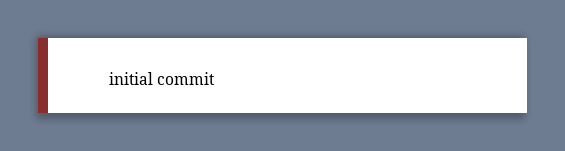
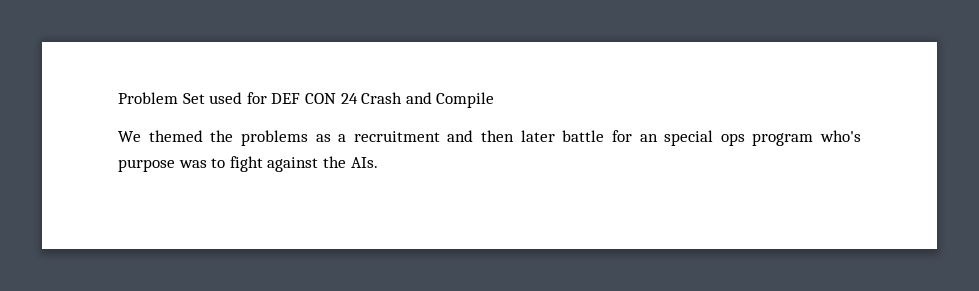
- initial commit
+ Problem Set used for DEF CON 24 Crash and Compile
+ We themed the problems as a recruitment and then later battle for an special ops program who's purpose was to fight against the AIs.

